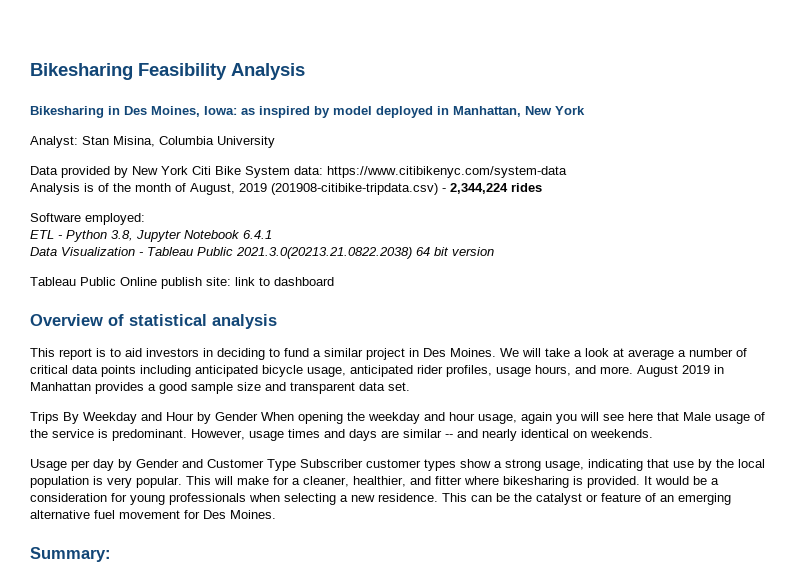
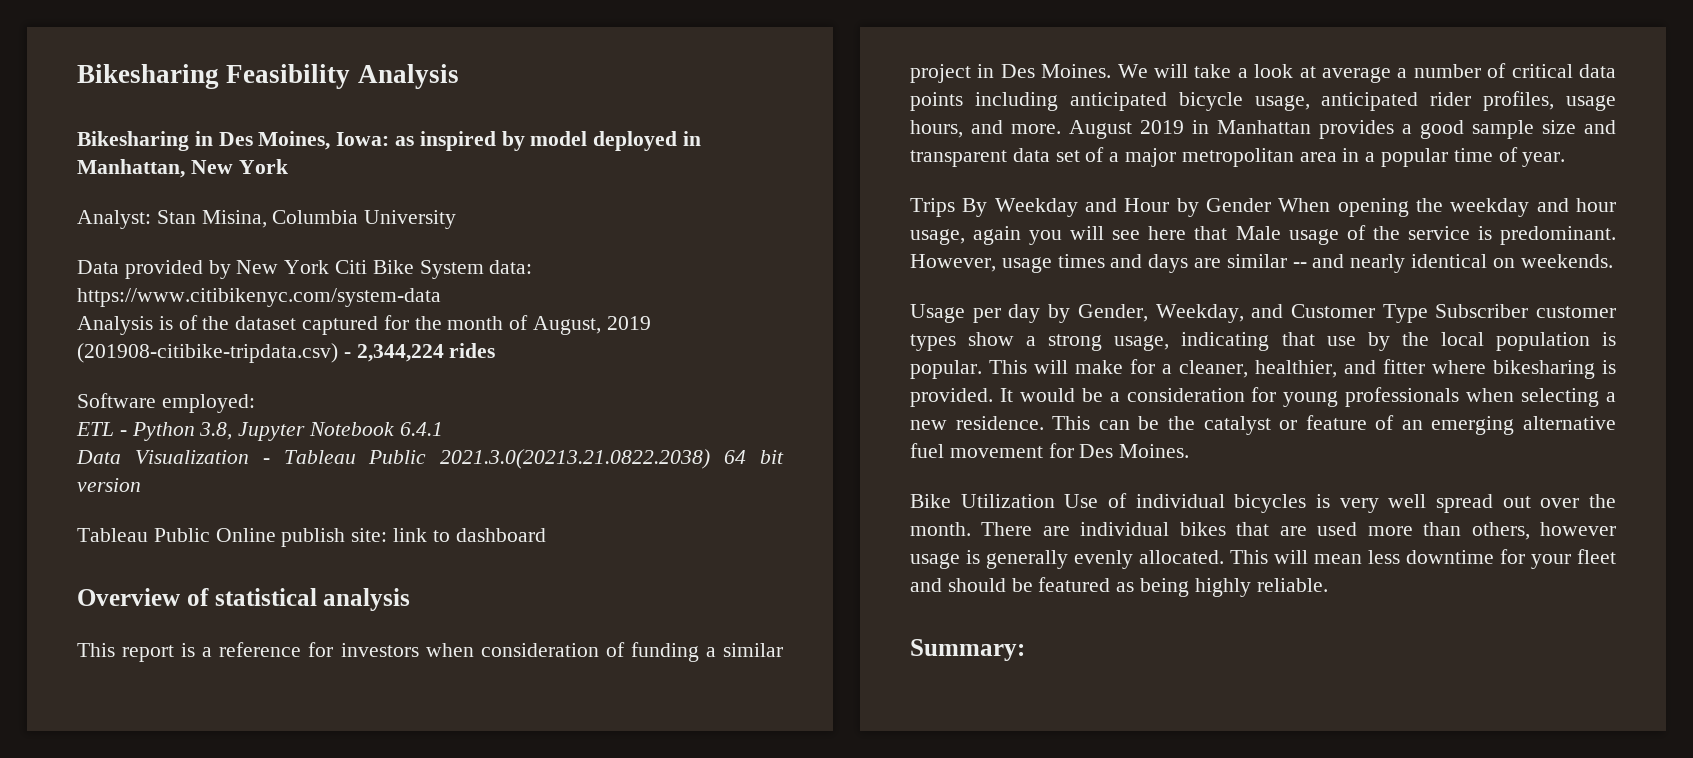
- Analysis is of the month of August, 2019 (201908-citibike-tripdata.csv) - 2,344,224 rides
+ Analysis is of the dataset captured for the month of August, 2019 (201908-citibike-tripdata.csv) - 2,344,224 rides
- This report is to aid investors in deciding to fund a similar project in Des Moines.
+ This report is a reference for investors when consideration of funding a similar project in Des Moines.
- August 2019 in Manhattan provides a good sample size and transparent data set.
+ August 2019 in Manhattan provides a good sample size and transparent data set of a major metropolitan area in a popular time of year.
- Usage per day by Gender and Customer Type Subscriber customer types show a strong usage, indicating that use by the local population is very popular.
+ Usage per day by Gender, Weekday, and Customer Type Subscriber customer types show a strong usage, indicating that use by the local population is popular.
+ Bike Utilization Use of individual bicycles is very well spread out over the month. There are individual bikes that are used more than others, however usage is generally evenly allocated. This will mean less downtime for your fleet and should be featured as being highly reliable.

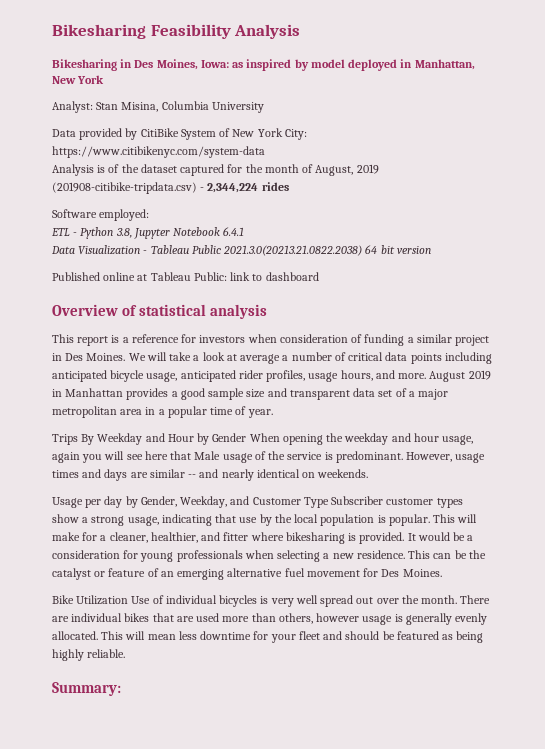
- Data provided by New York Citi Bike System data: https://www.citibikenyc.com/system-data
+ Data provided by CitiBike System of New York City: https://www.citibikenyc.com/system-data
- Tableau Public Online publish site: link to dashboard
+ Published online at Tableau Public: link to dashboard

